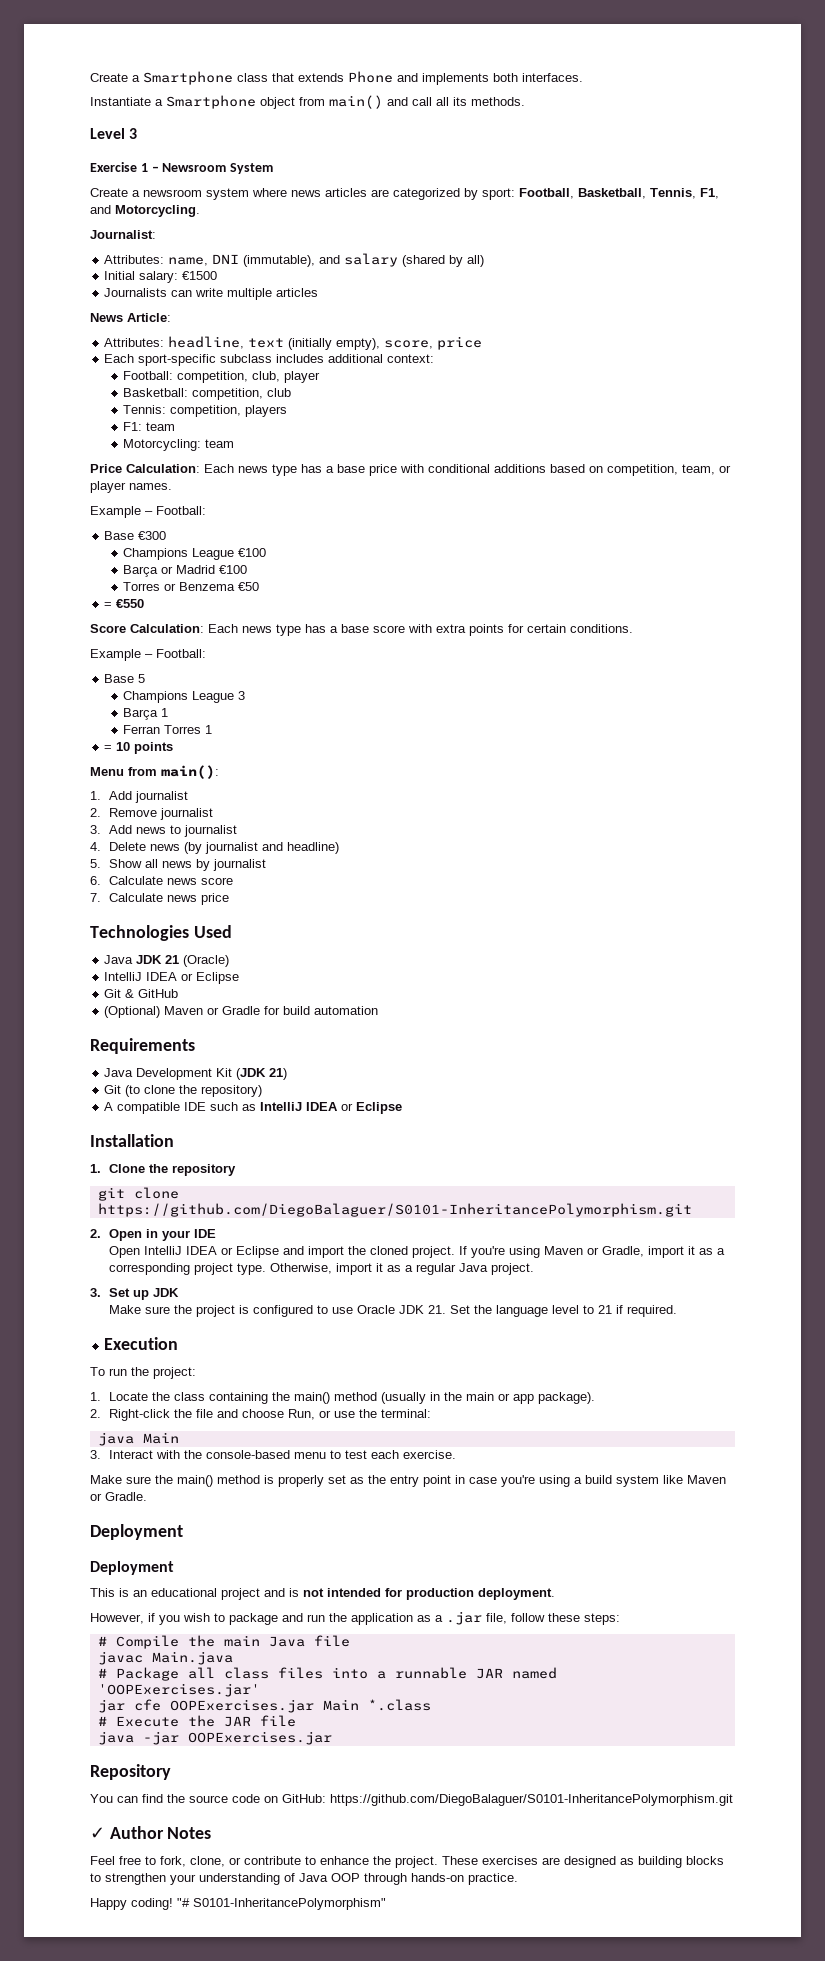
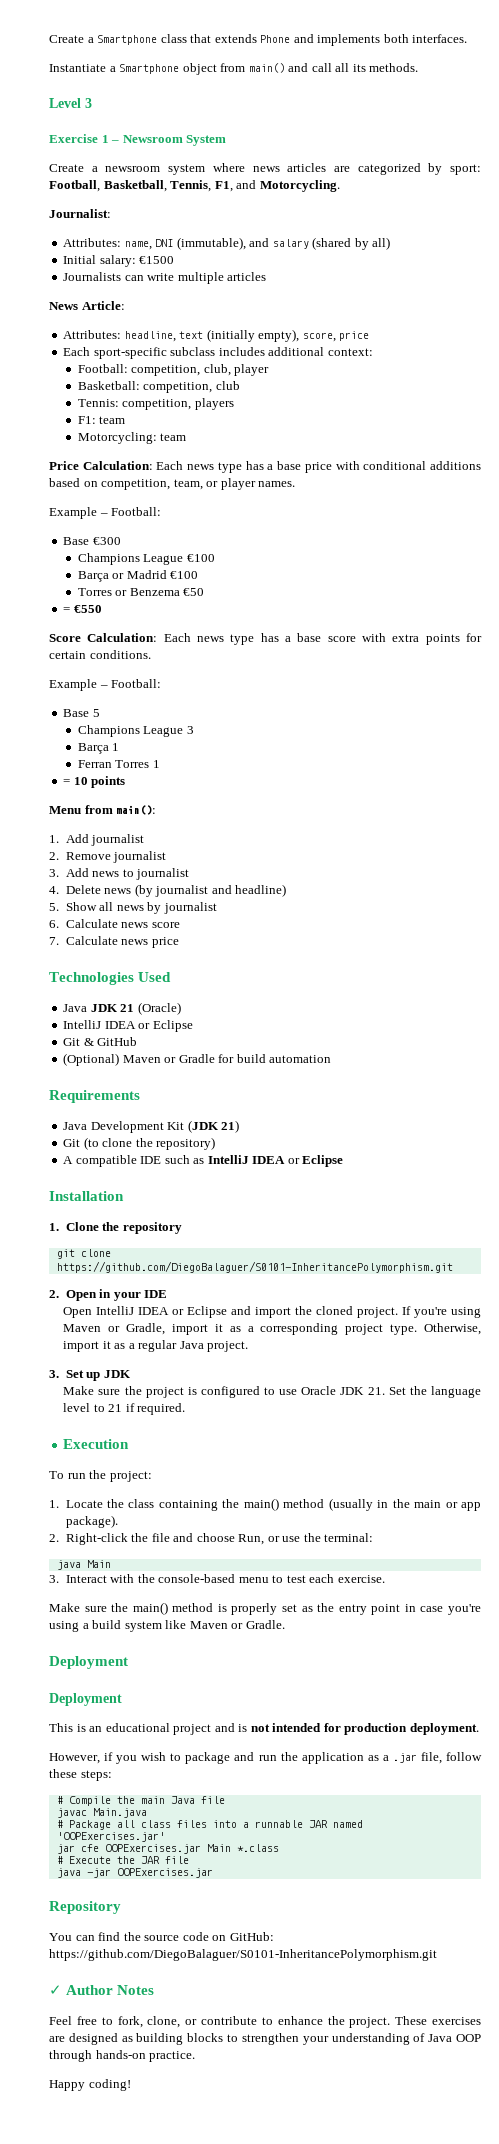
- "# S0101-InheritancePolymorphism"

